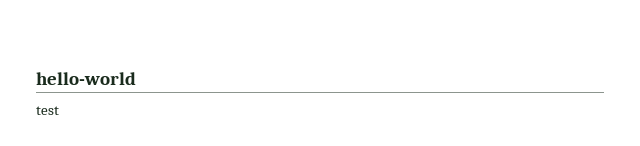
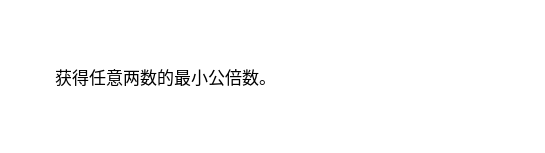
- hello-world
- test
+ 获得任意两数的最小公倍数。

